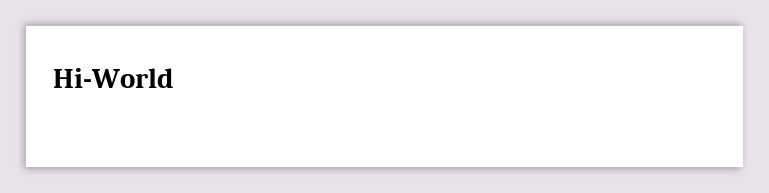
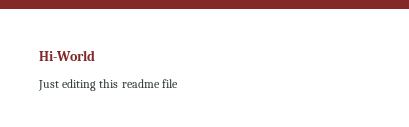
+ Just editing this readme file

